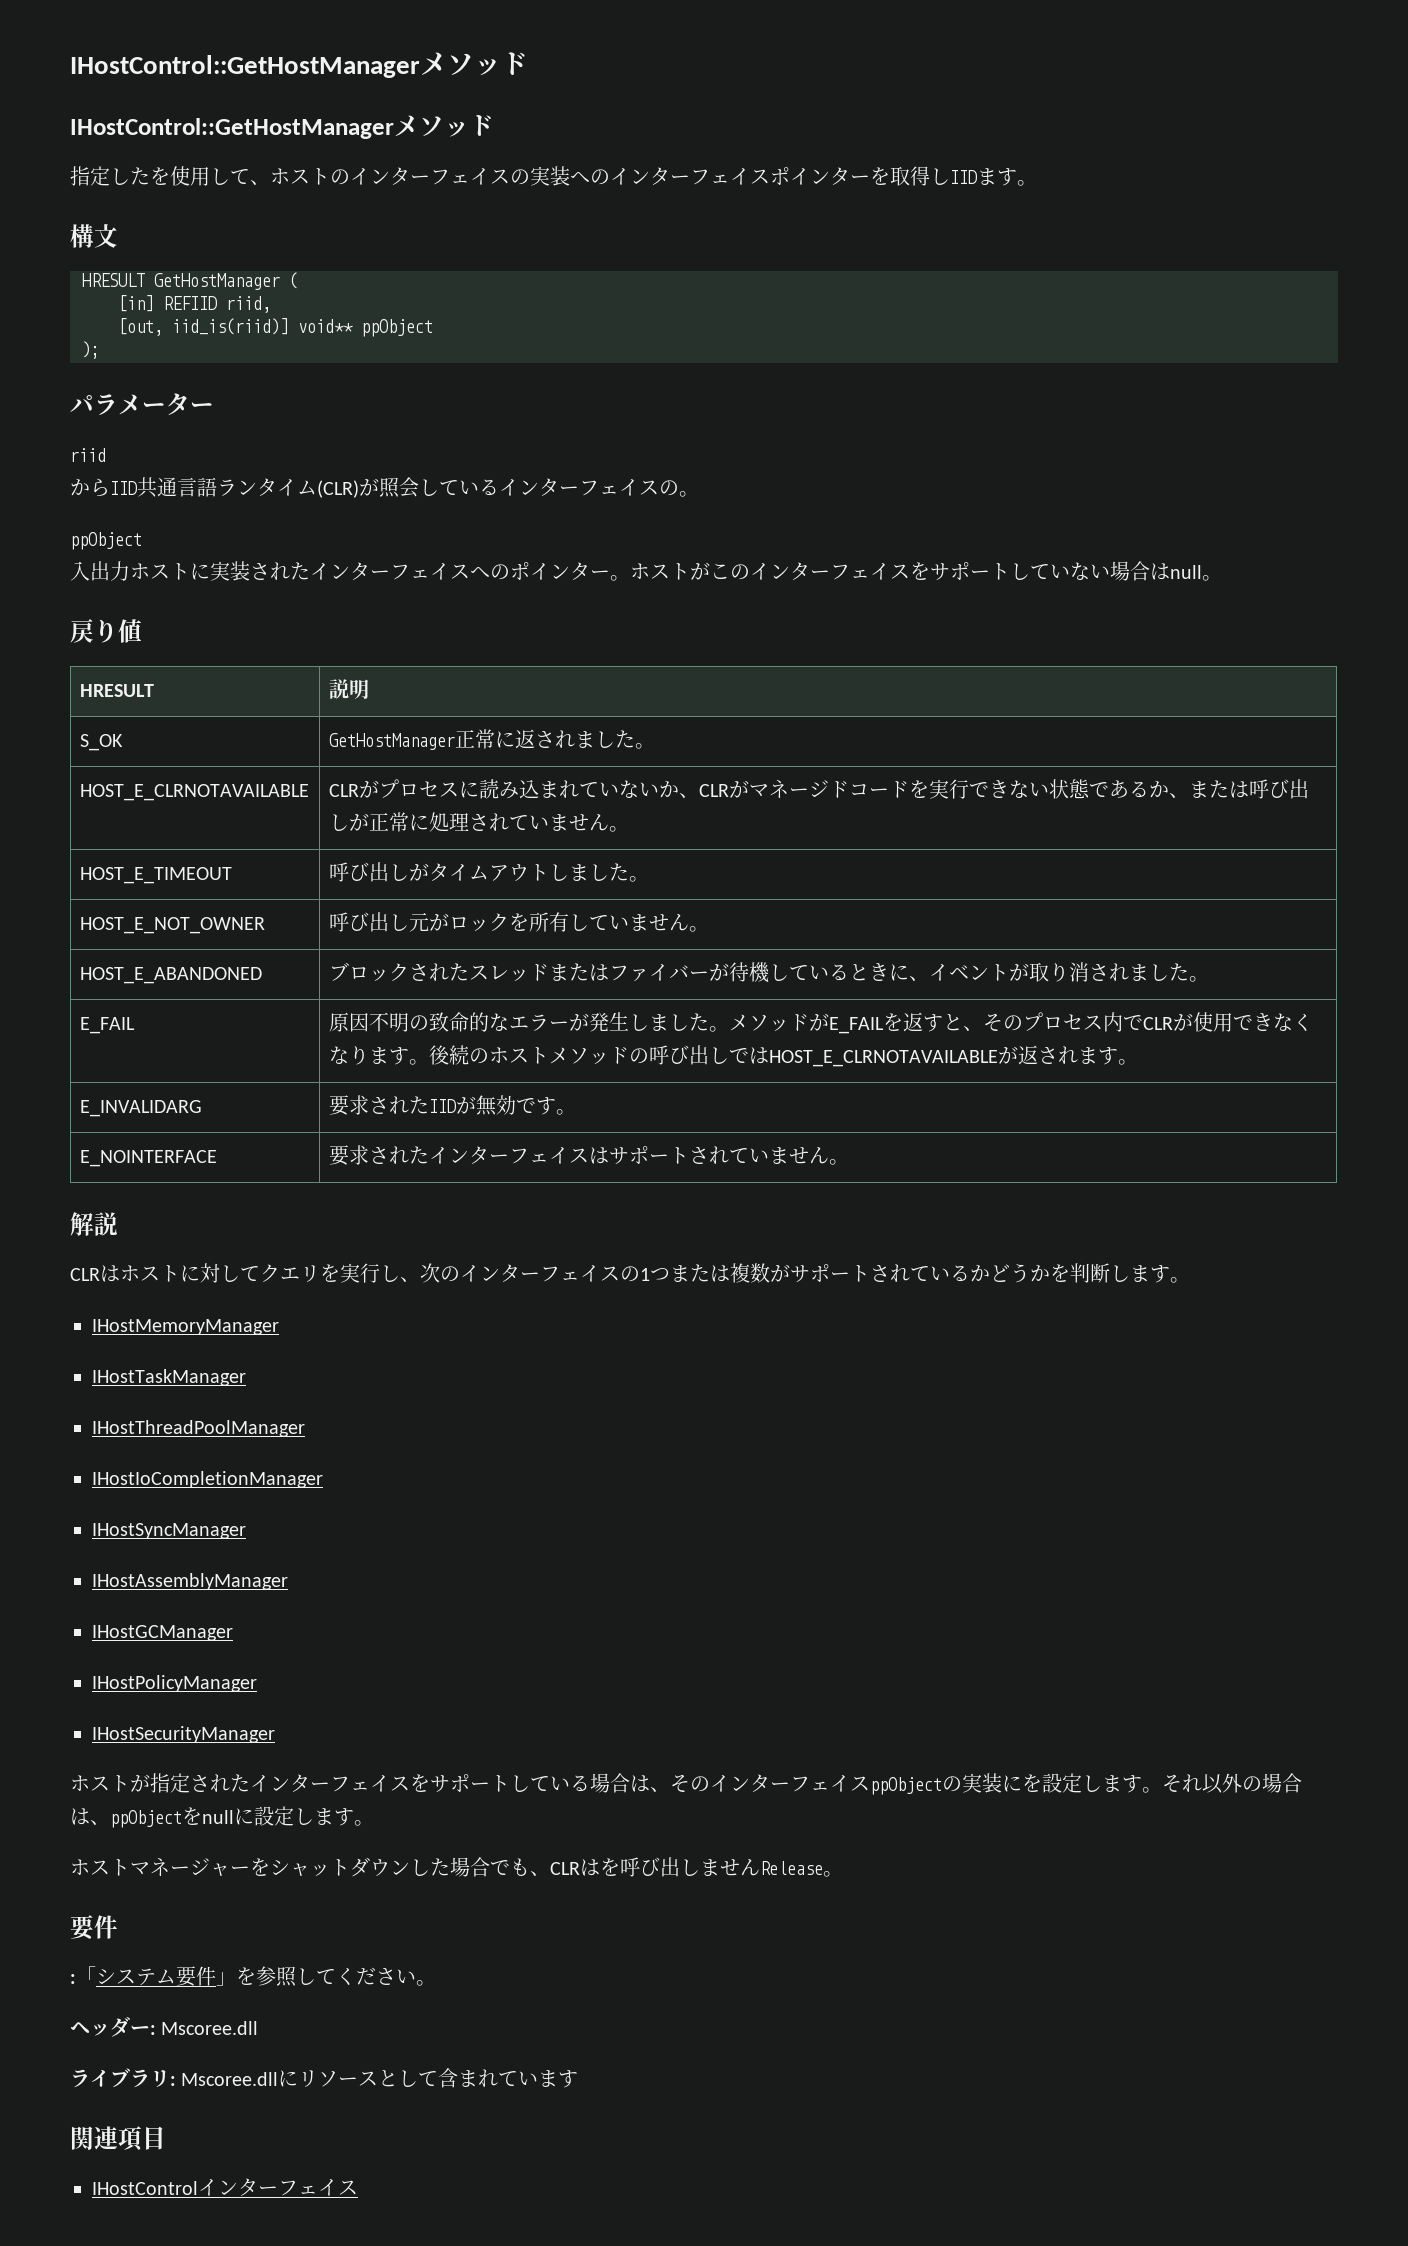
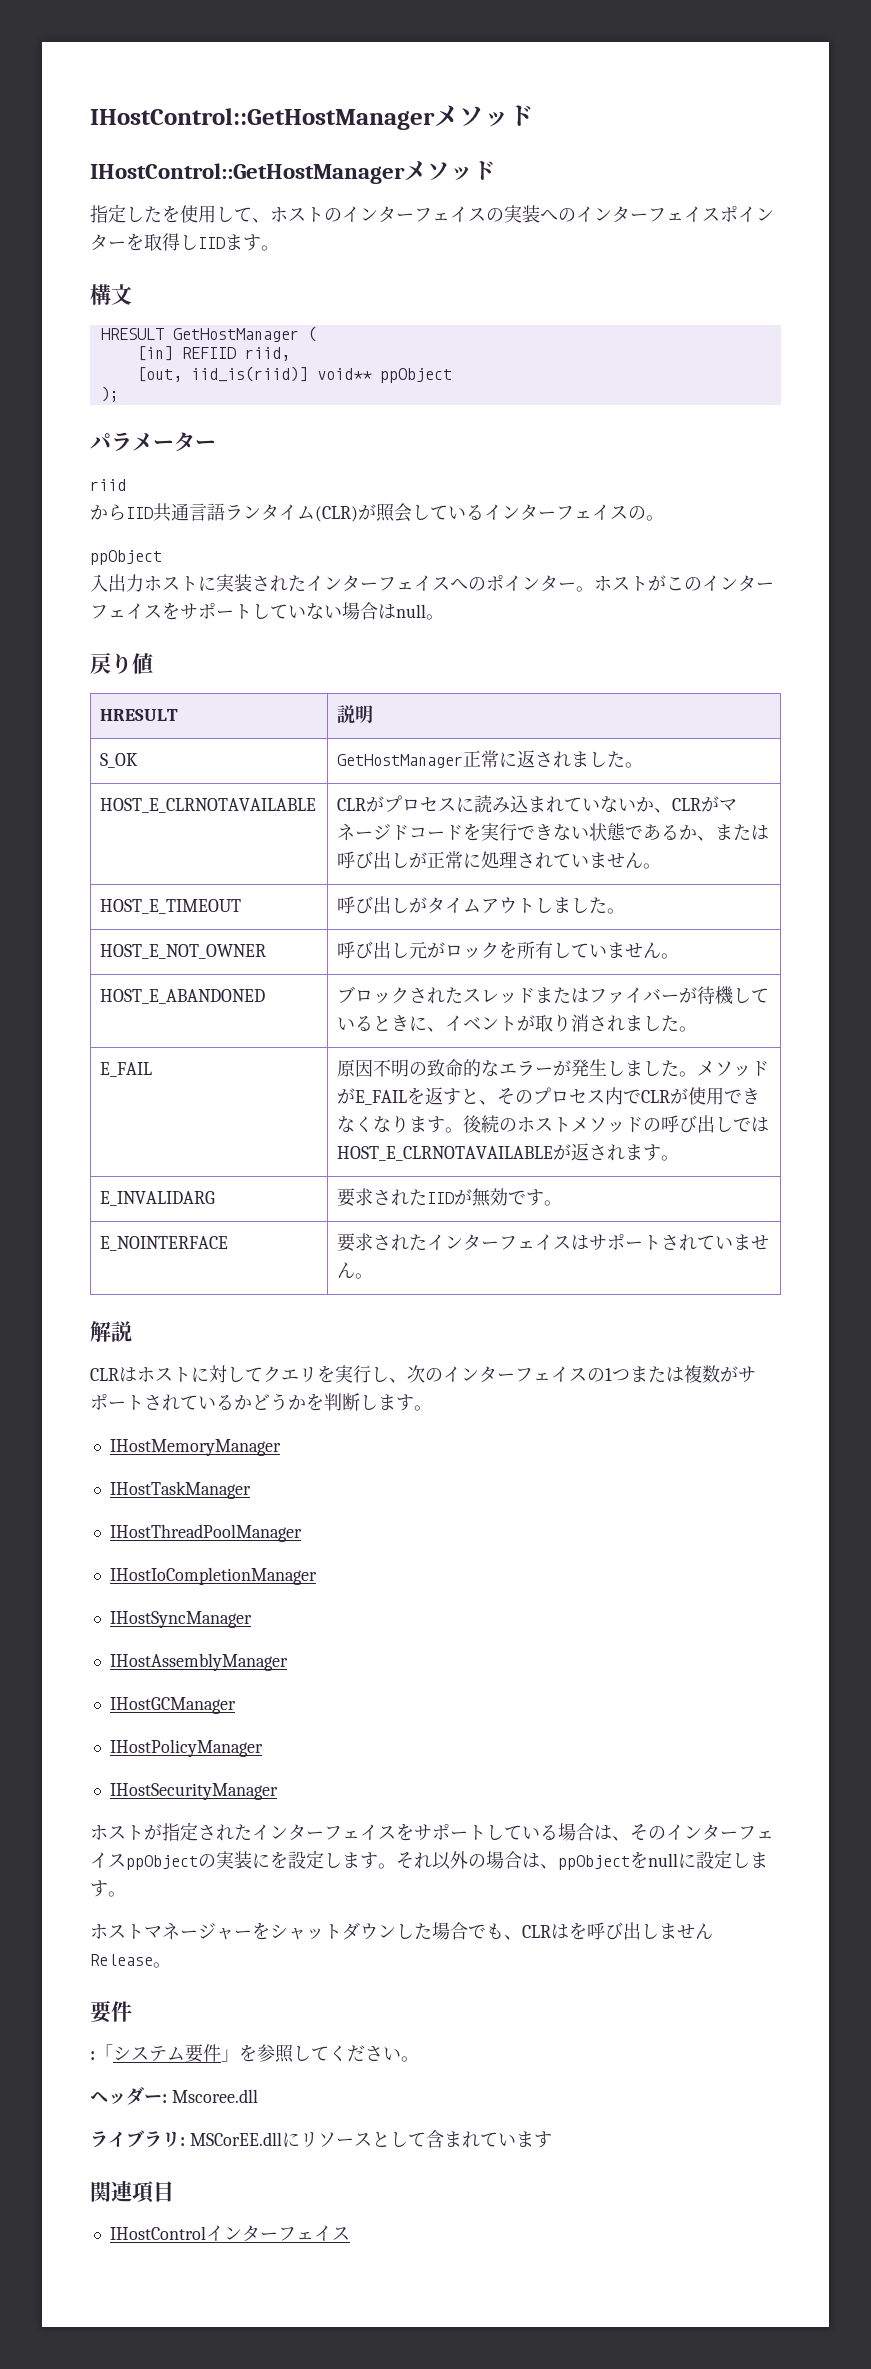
- ライブラリ: Mscoree.dllにリソースとして含まれています
+ ライブラリ: MSCorEE.dllにリソースとして含まれています

